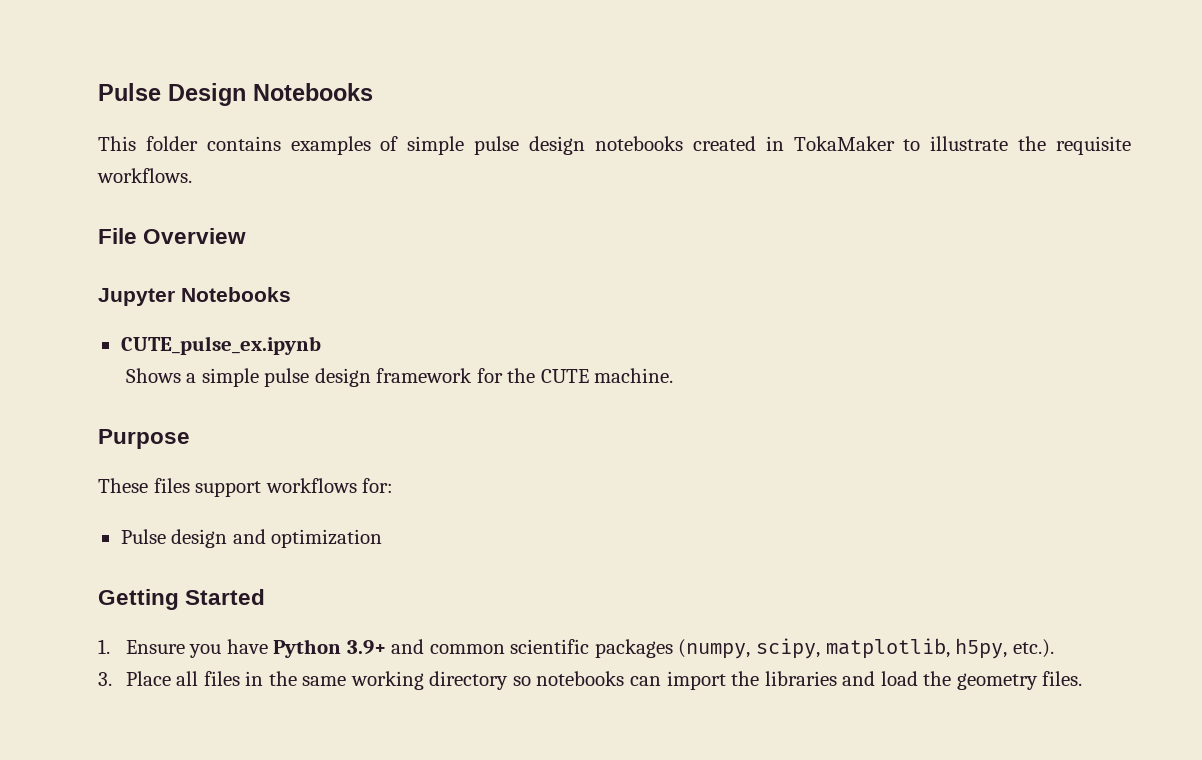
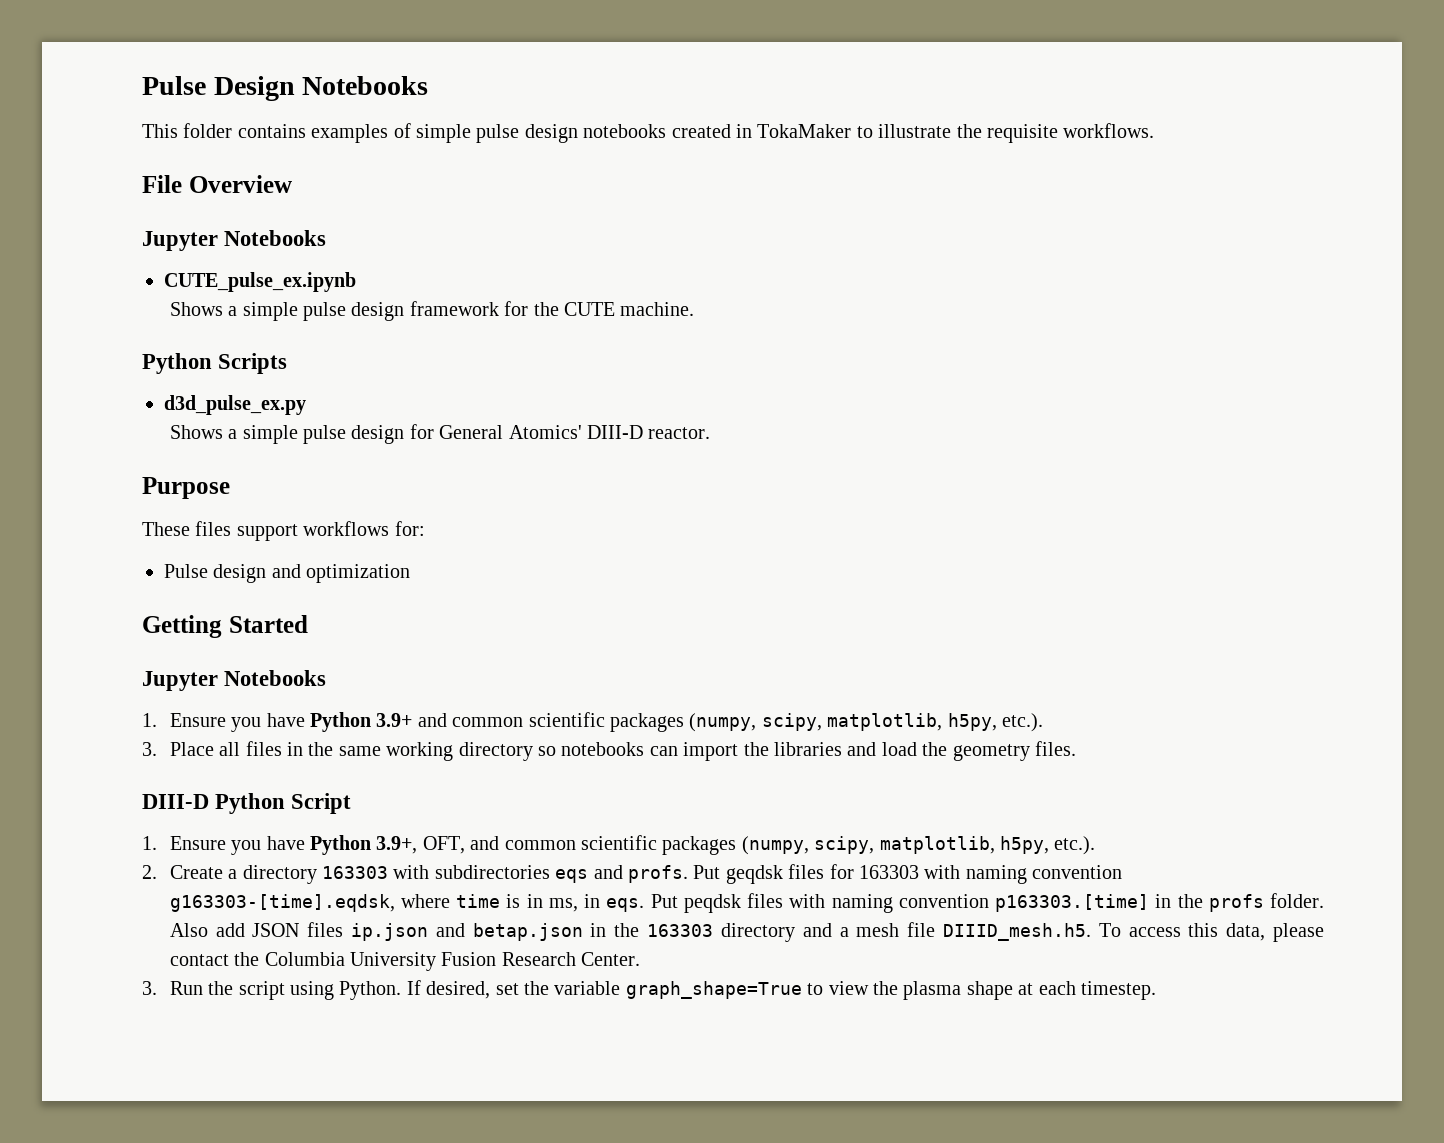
+ Python Scripts
+ d3d_pulse_ex.py
+ Shows a simple pulse design for General Atomics' DIII-D reactor.
  Getting Started
+ Jupyter Notebooks
+ DIII-D Python Script
+ 1. Ensure you have Python 3.9+, OFT, and common scientific packages (numpy, scipy, matplotlib, h5py, etc.).
+ 2. Create a directory 163303 with subdirectories eqs and profs. Put geqdsk files for 163303 with naming convention g163303-[time].eqdsk, where time is in ms, in eqs. Put peqdsk files with naming convention p163303.[time] in the profs folder. Also add JSON files ip.json and betap.json in the 163303 directory and a mesh file DIIID_mesh.h5. To access this data, please contact the Columbia University Fusion Research Center.
+ 3. Run the script using Python. If desired, set the variable graph_shape=True to view the plasma shape at each timestep.

